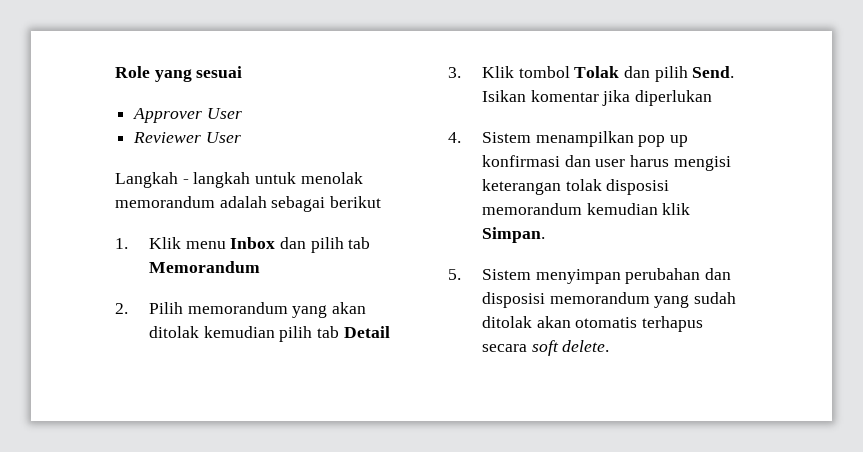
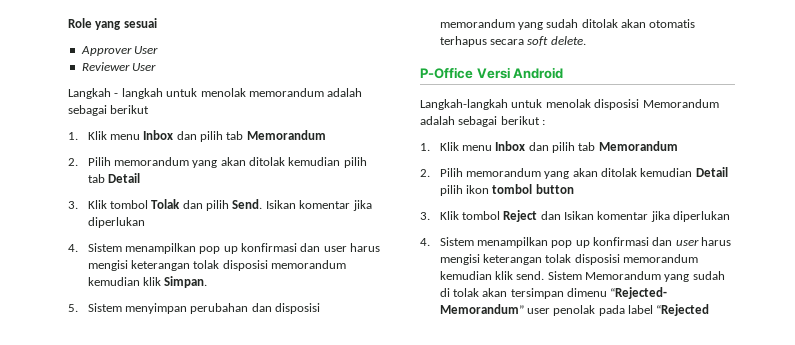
+ P-Office Versi Android
+ Langkah-langkah untuk menolak disposisi Memorandum adalah sebagai berikut :
+ 1. Klik menu Inbox dan pilih tab Memorandum
+ 2. Pilih memorandum yang akan ditolak kemudian Detail pilih ikon tombol button
+ 3. Klik tombol Reject dan Isikan komentar jika diperlukan
+ 4. Sistem menampilkan pop up konfirmasi dan user harus mengisi keterangan tolak disposisi memorandum kemudian klik send. Sistem Memorandum yang sudah di tolak akan tersimpan dimenu “Rejected- Memorandum” user penolak pada label “Rejected

